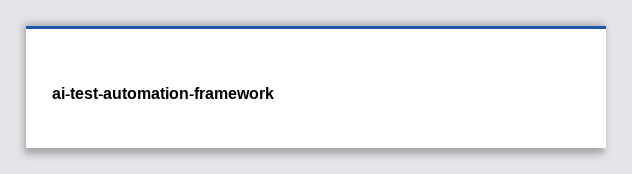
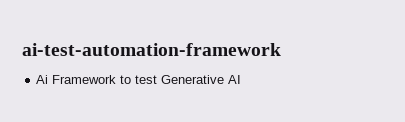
+ Ai Framework to test Generative AI

